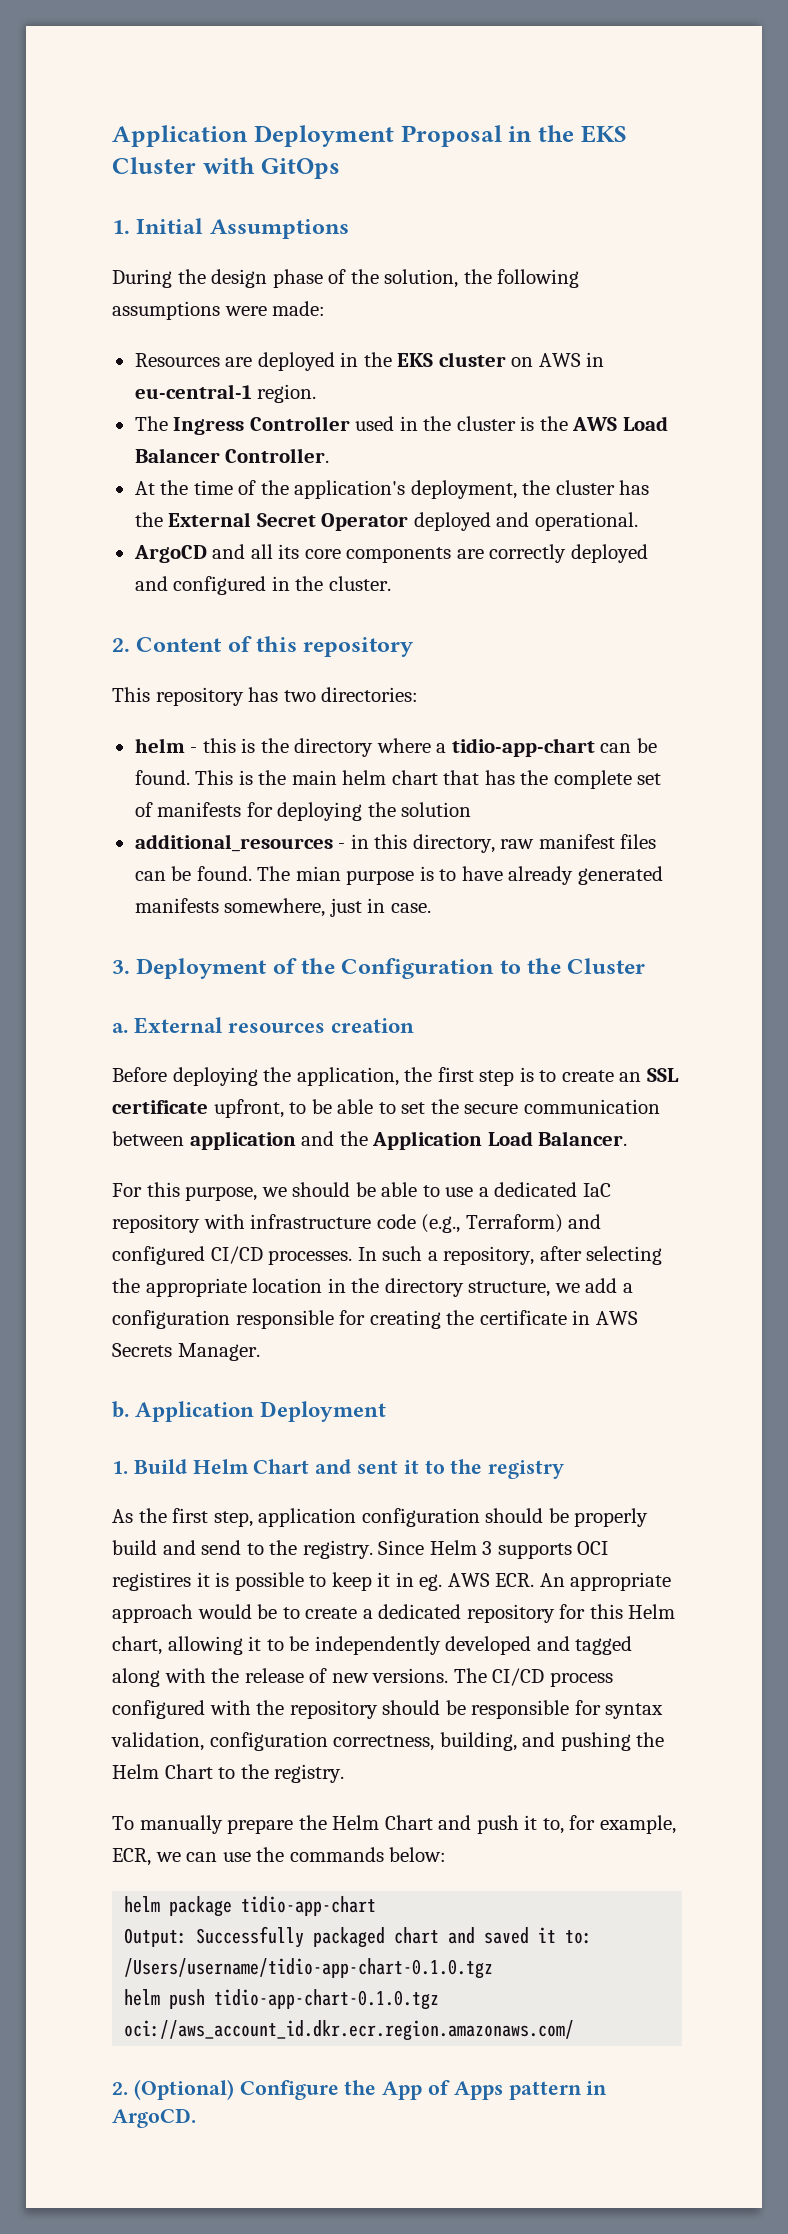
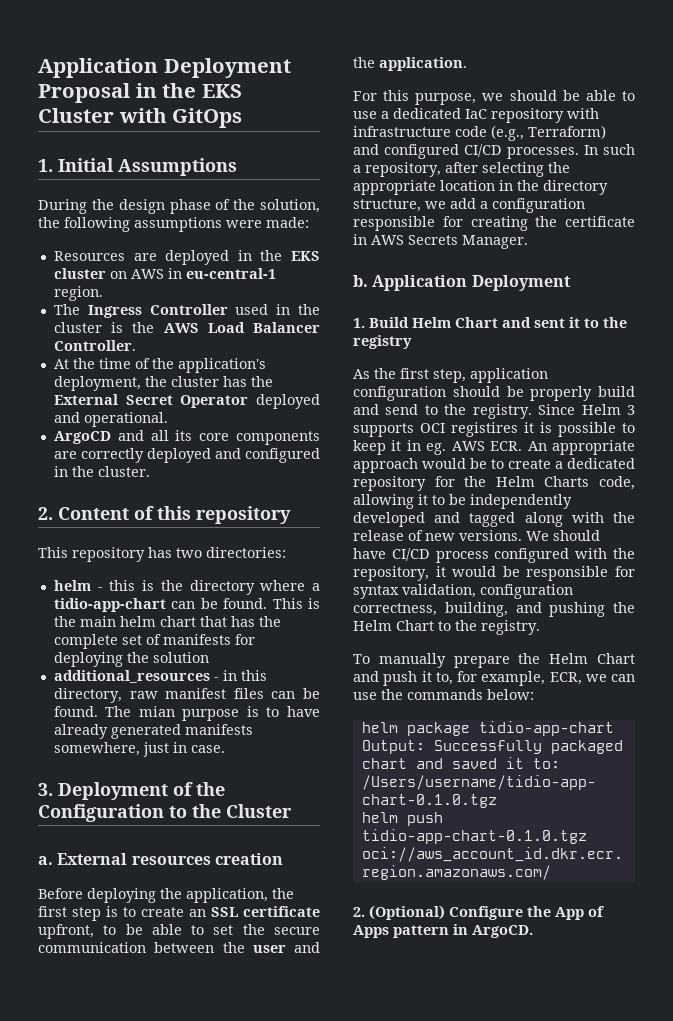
- Before deploying the application, the first step is to create an SSL certificate upfront, to be able to set the secure communication between application and the Application Load Balancer.
+ Before deploying the application, the first step is to create an SSL certificate upfront, to be able to set the secure communication between the user and the application.
- Since Helm 3 supports OCI registires it is possible to keep it in eg. AWS ECR. An appropriate approach would be to create a dedicated repository for this Helm chart, allowing it to be independently developed and tagged along with the release of new versions.
+ Since Helm 3 supports OCI registires it is possible to keep it in eg. AWS ECR. An appropriate approach would be to create a dedicated repository for the Helm Charts code, allowing it to be independently developed and tagged along with the release of new versions.
- The CI/CD process configured with the repository should be responsible for syntax validation, configuration correctness, building, and pushing the Helm Chart to the registry.
+ We should have CI/CD process configured with the repository, it would be responsible for syntax validation, configuration correctness, building, and pushing the Helm Chart to the registry.

